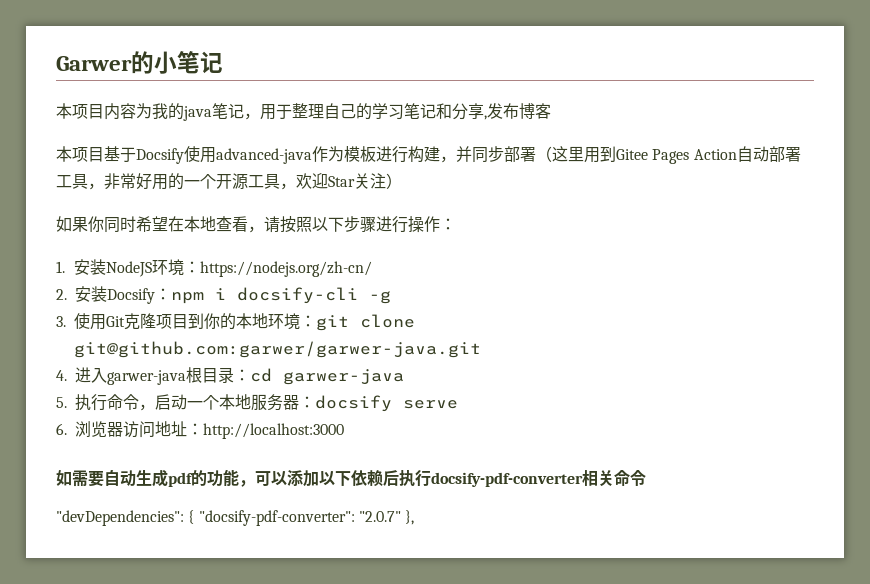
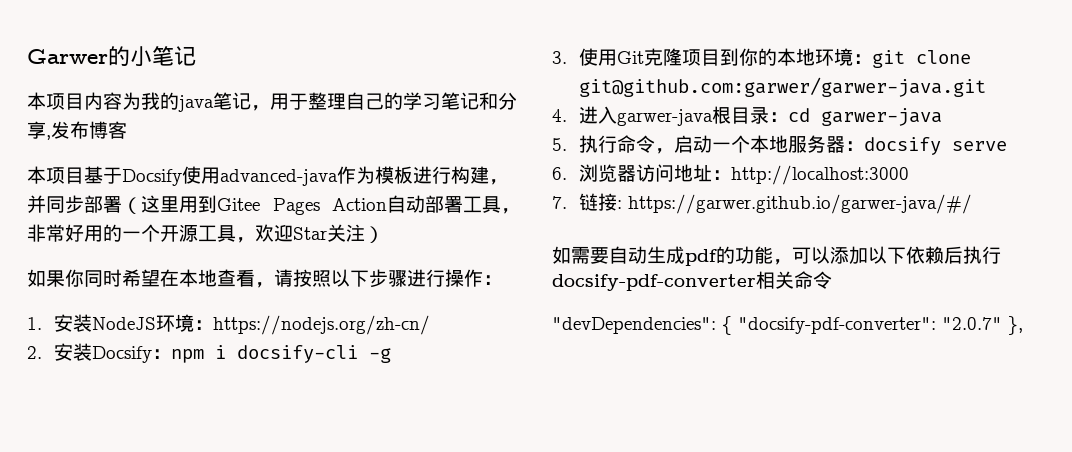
+ 7.链接: https://garwer.github.io/garwer-java/#/

